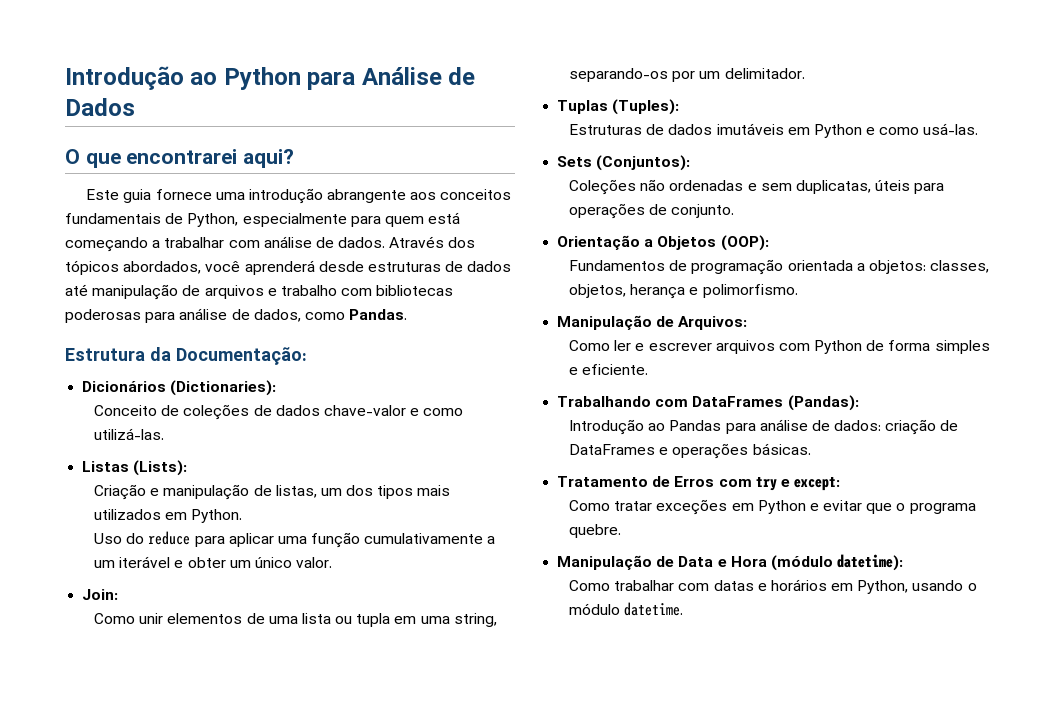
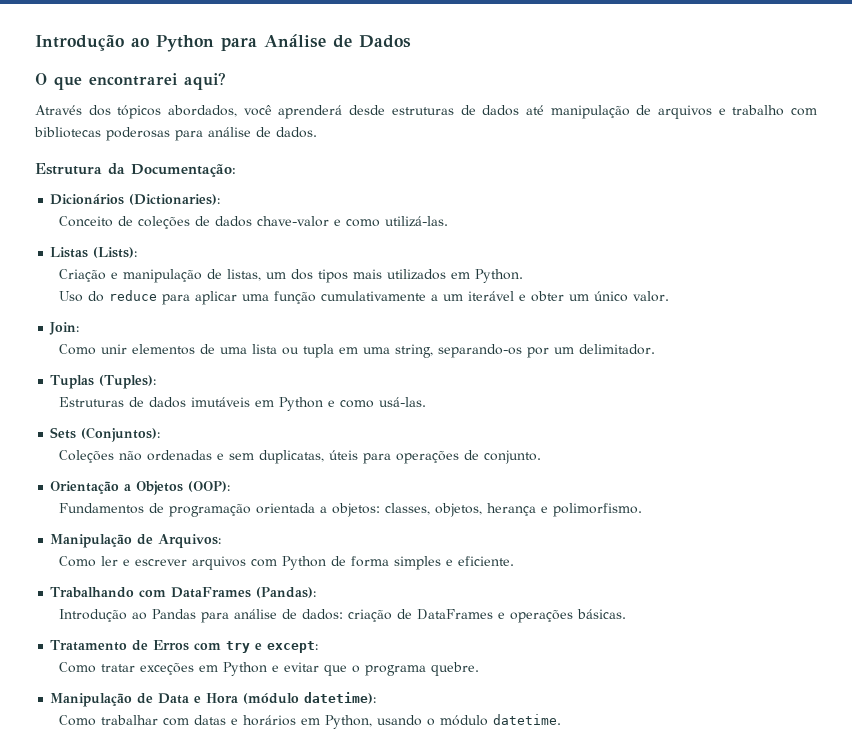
- Este guia fornece uma introdução abrangente aos conceitos fundamentais de Python, especialmente para quem está começando a trabalhar com análise de dados. Através dos tópicos abordados, você aprenderá desde estruturas de dados até manipulação de arquivos e trabalho com bibliotecas poderosas para análise de dados, como Pandas.
+ Através dos tópicos abordados, você aprenderá desde estruturas de dados até manipulação de arquivos e trabalho com bibliotecas poderosas para análise de dados.

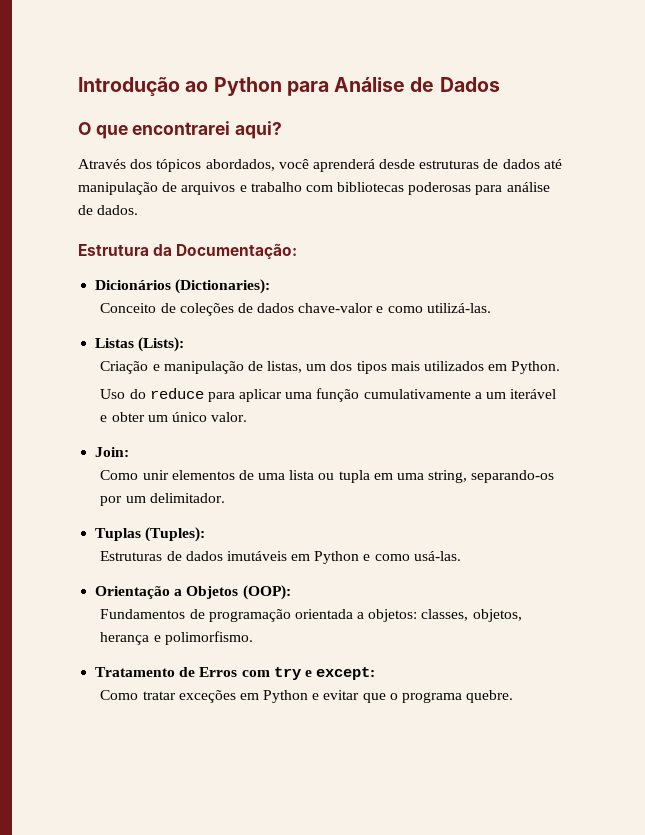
- Sets (Conjuntos):
- Coleções não ordenadas e sem duplicatas, úteis para operações de conjunto.
- Manipulação de Arquivos:
- Como ler e escrever arquivos com Python de forma simples e eficiente.
- Trabalhando com DataFrames (Pandas):
- Introdução ao Pandas para análise de dados: criação de DataFrames e operações básicas.
- Manipulação de Data e Hora (módulo datetime):
- Como trabalhar com datas e horários em Python, usando o módulo datetime.

